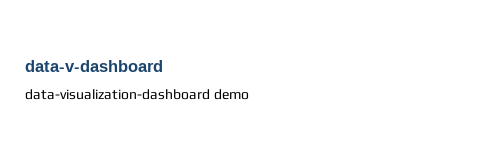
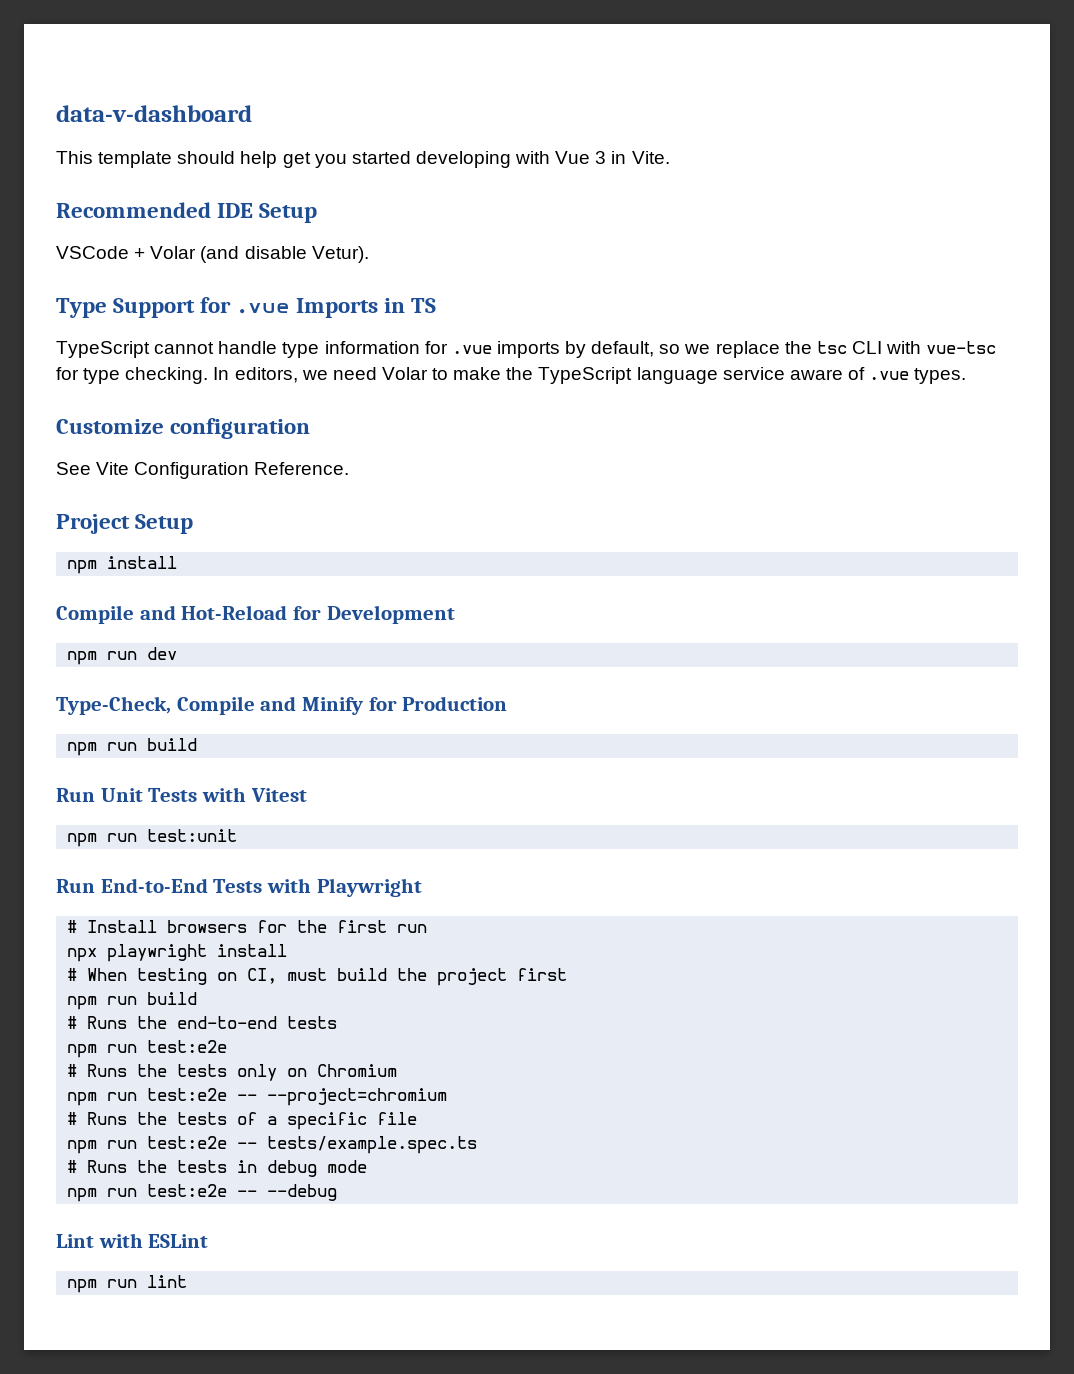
- data-visualization-dashboard demo
+ This template should help get you started developing with Vue 3 in Vite.
+ Recommended IDE Setup
+ VSCode + Volar (and disable Vetur).
+ Type Support for .vue Imports in TS
+ TypeScript cannot handle type information for .vue imports by default, so we replace the tsc CLI with vue-tsc for type checking. In editors, we need Volar to make the TypeScript language service aware of .vue types.
+ Customize configuration
+ See Vite Configuration Reference.
+ Project Setup
+ npm install
+ Compile and Hot-Reload for Development
+ npm run dev
+ Type-Check, Compile and Minify for Production
+ npm run build
+ Run Unit Tests with Vitest
+ npm run test:unit
+ Run End-to-End Tests with Playwright
+ # Install browsers for the first run
+ npx playwright install
+ # When testing on CI, must build the project first
+ npm run build
+ # Runs the end-to-end tests
+ npm run test:e2e
+ # Runs the tests only on Chromium
+ npm run test:e2e -- --project=chromium
+ # Runs the tests of a specific file
+ npm run test:e2e -- tests/example.spec.ts
+ # Runs the tests in debug mode
+ npm run test:e2e -- --debug
+ Lint with ESLint
+ npm run lint

